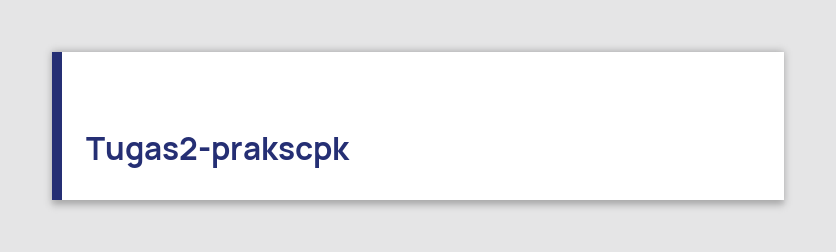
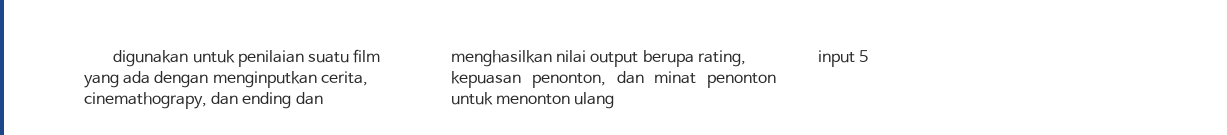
- Tugas2-prakscpk
+ digunakan untuk penilaian suatu film yang ada dengan menginputkan cerita, cinemathograpy, dan ending dan menghasilkan nilai output berupa rating, kepuasan penonton, dan minat penonton untuk menonton ulang
+ input 5

